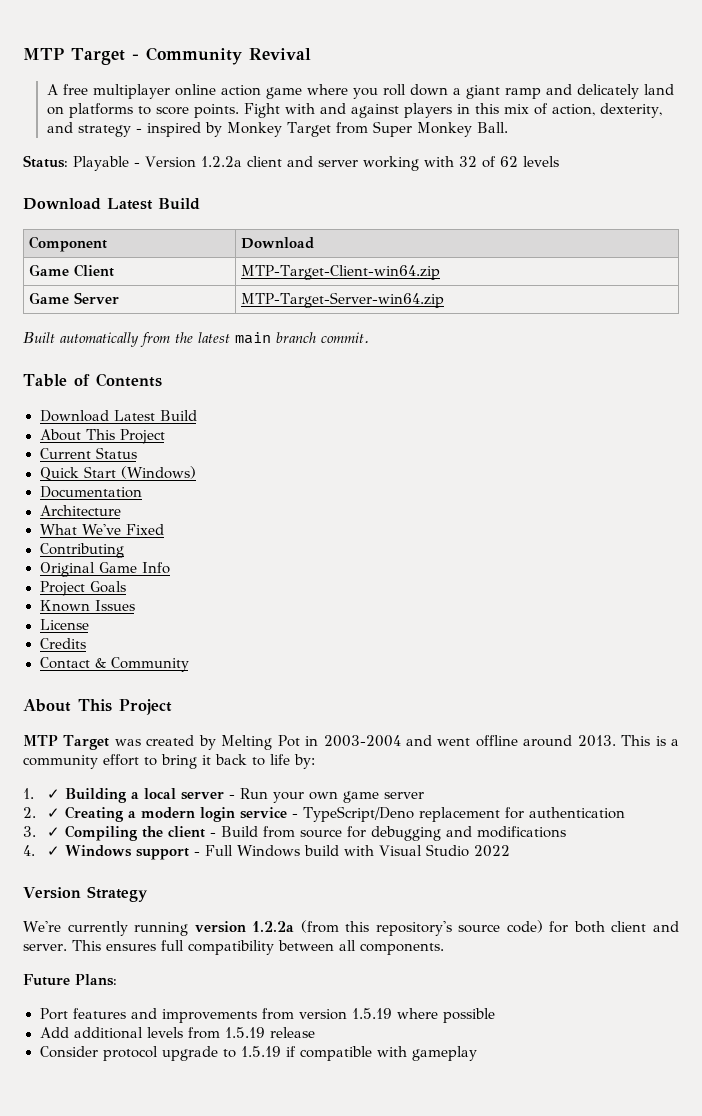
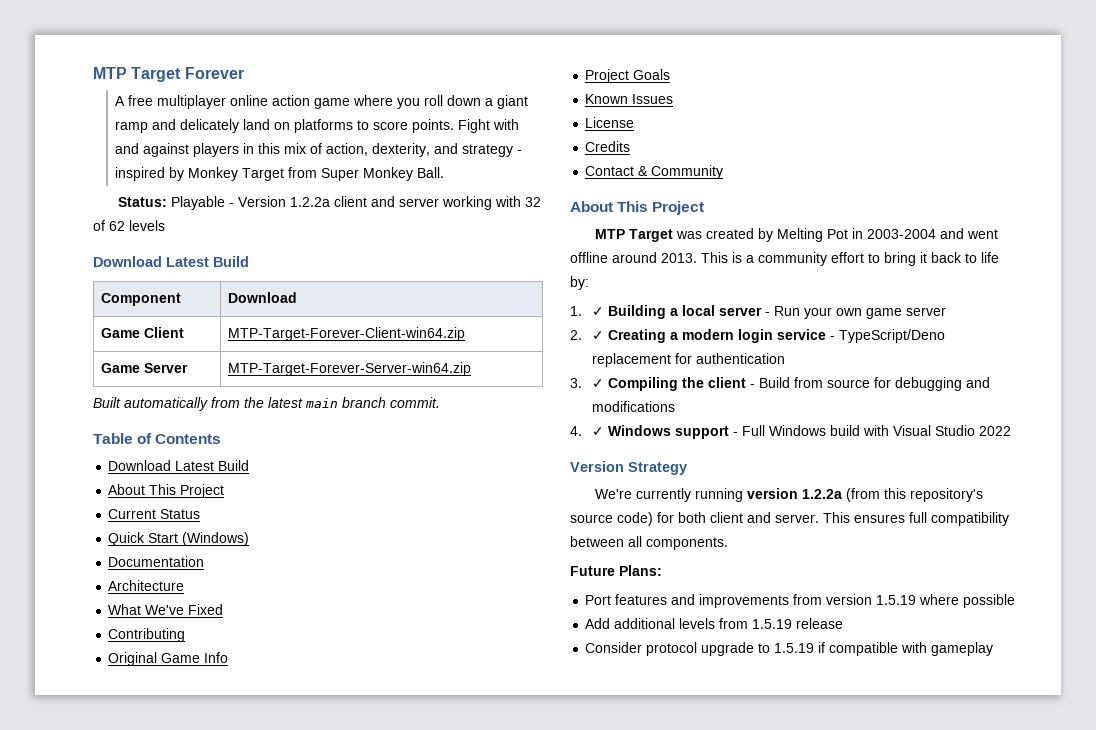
- MTP Target - Community Revival
+ MTP Target Forever
- Game Client | MTP-Target-Client-win64.zip
+ Game Client | MTP-Target-Forever-Client-win64.zip
- Game Server | MTP-Target-Server-win64.zip
+ Game Server | MTP-Target-Forever-Server-win64.zip

